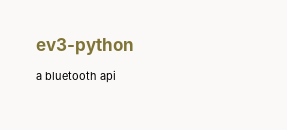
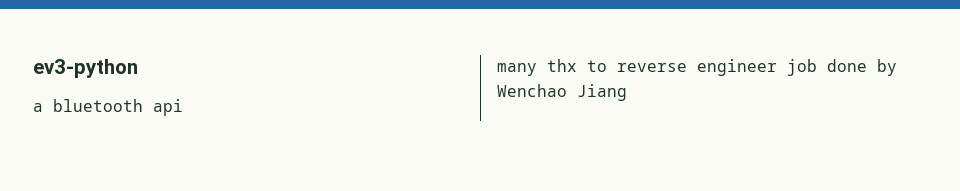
+ many thx to reverse engineer job done by Wenchao Jiang

